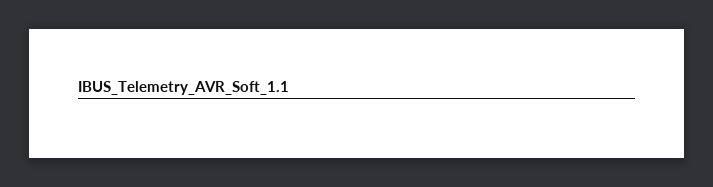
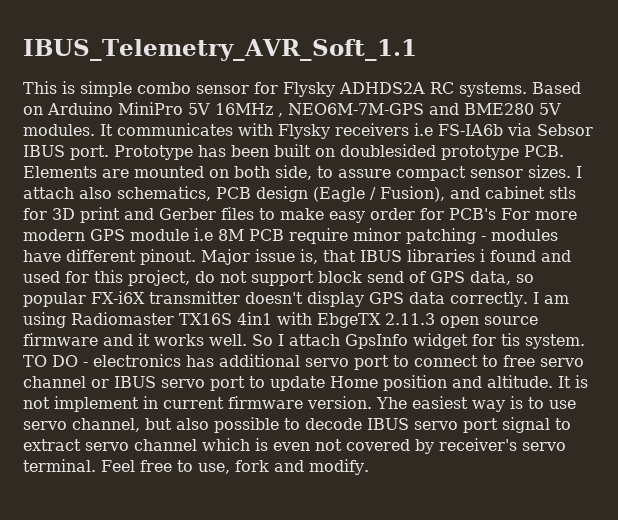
+ This is simple combo sensor for Flysky ADHDS2A RC systems. Based on Arduino MiniPro 5V 16MHz , NEO6M-7M-GPS and BME280 5V modules. It communicates with Flysky receivers i.e FS-IA6b via Sebsor IBUS port. Prototype has been built on doublesided prototype PCB. Elements are mounted on both side, to assure compact sensor sizes. I attach also schematics, PCB design (Eagle / Fusion), and cabinet stls for 3D print and Gerber files to make easy order for PCB's For more modern GPS module i.e 8M PCB require minor patching - modules have different pinout. Major issue is, that IBUS libraries i found and used for this project, do not support block send of GPS data, so popular FX-i6X transmitter doesn't display GPS data correctly. I am using Radiomaster TX16S 4in1 with EbgeTX 2.11.3 open source firmware and it works well. So I attach GpsInfo widget for tis system. TO DO - electronics has additional servo port to connect to free servo channel or IBUS servo port to update Home position and altitude. It is not implement in current firmware version. Yhe easiest way is to use servo channel, but also possible to decode IBUS servo port signal to extract servo channel which is even not covered by receiver's servo terminal. Feel free to use, fork and modify.

